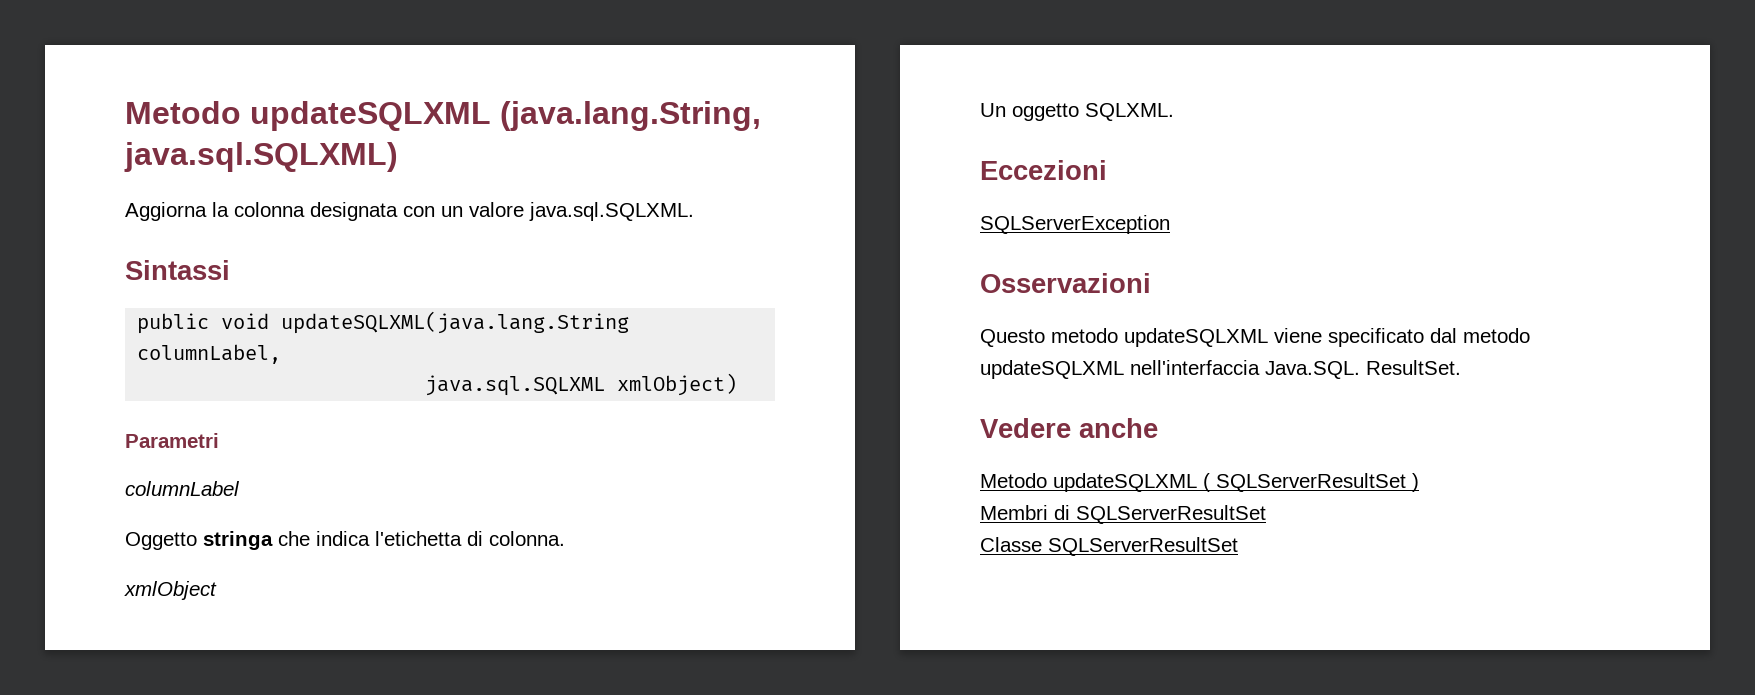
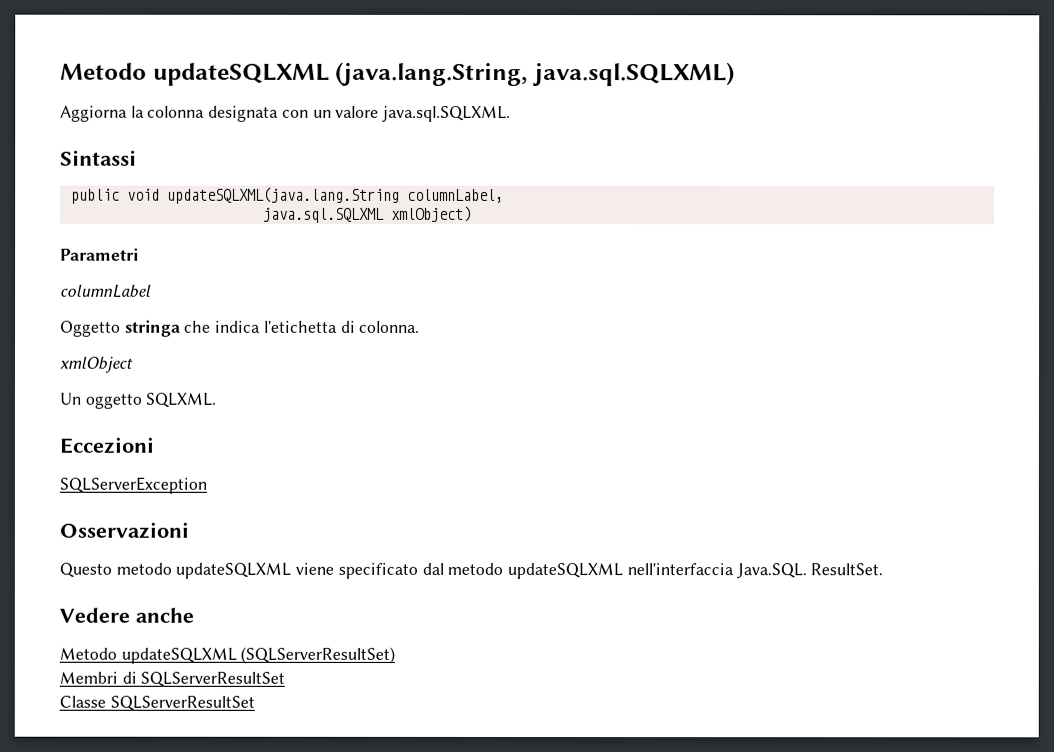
- Metodo updateSQLXML ( SQLServerResultSet )
+ Metodo updateSQLXML (SQLServerResultSet)

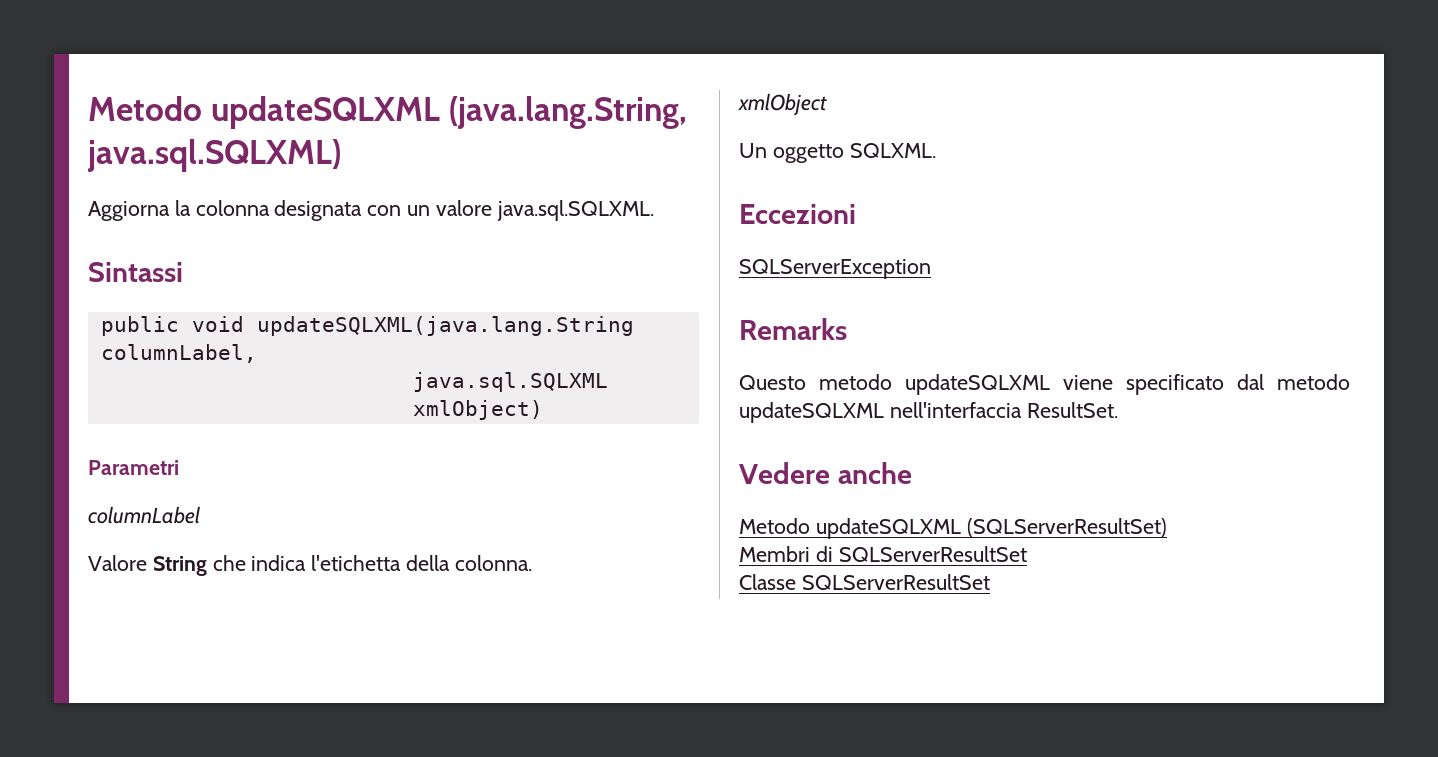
- Oggetto stringa che indica l'etichetta di colonna.
+ Valore String che indica l'etichetta della colonna.
- Osservazioni
+ Remarks
- Questo metodo updateSQLXML viene specificato dal metodo updateSQLXML nell'interfaccia Java.SQL. ResultSet.
+ Questo metodo updateSQLXML viene specificato dal metodo updateSQLXML nell'interfaccia ResultSet.

